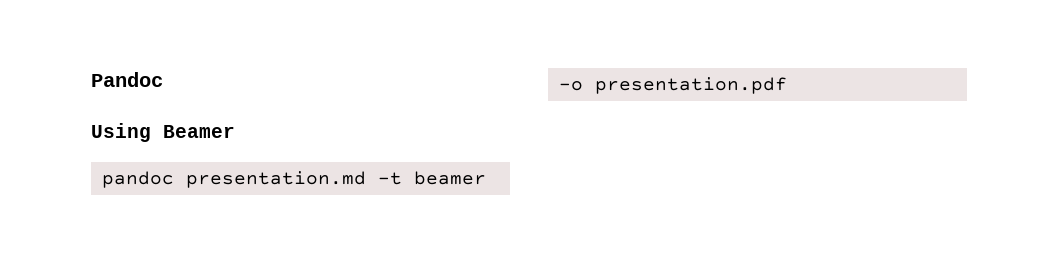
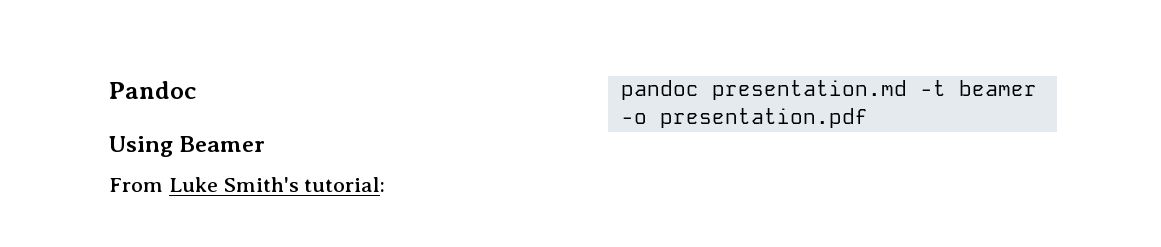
+ From Luke Smith's tutorial:

